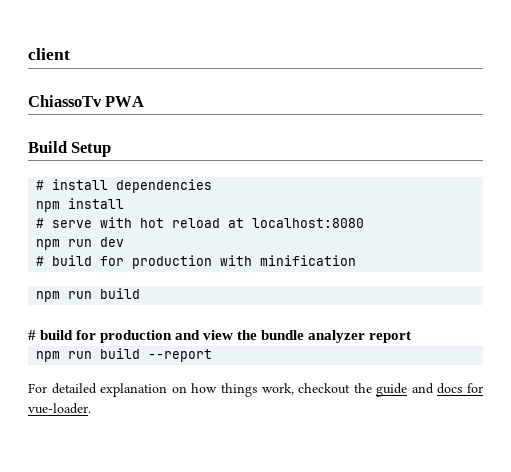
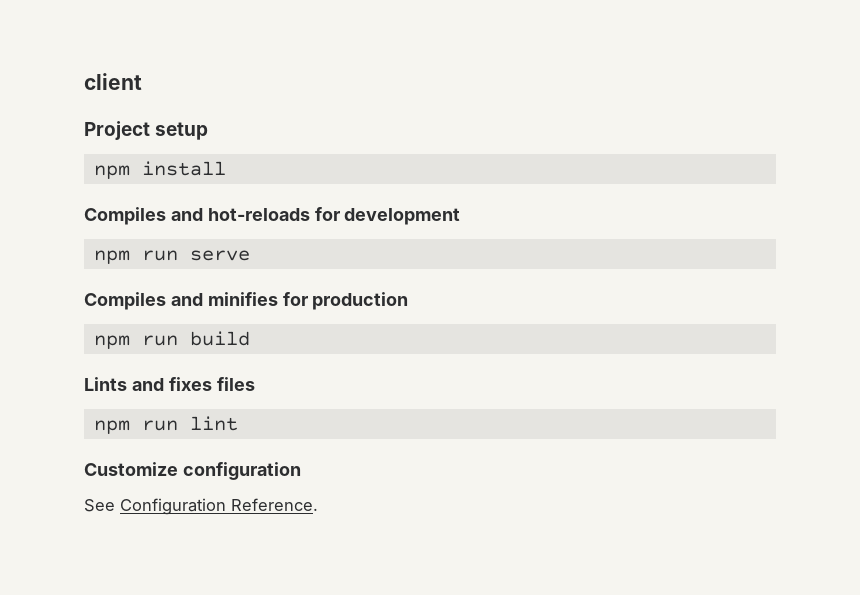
- ChiassoTv PWA
- Build Setup
- # install dependencies
+ Project setup
  npm install
- # serve with hot reload at localhost:8080
- npm run dev
- # build for production with minification
+ Compiles and hot-reloads for development
+ npm run serve
+ Compiles and minifies for production
- # build for production and view the bundle analyzer report
- npm run build --report
- For detailed explanation on how things work, checkout the guide and docs for vue-loader.
+ Lints and fixes files
+ npm run lint
+ Customize configuration
+ See Configuration Reference.

